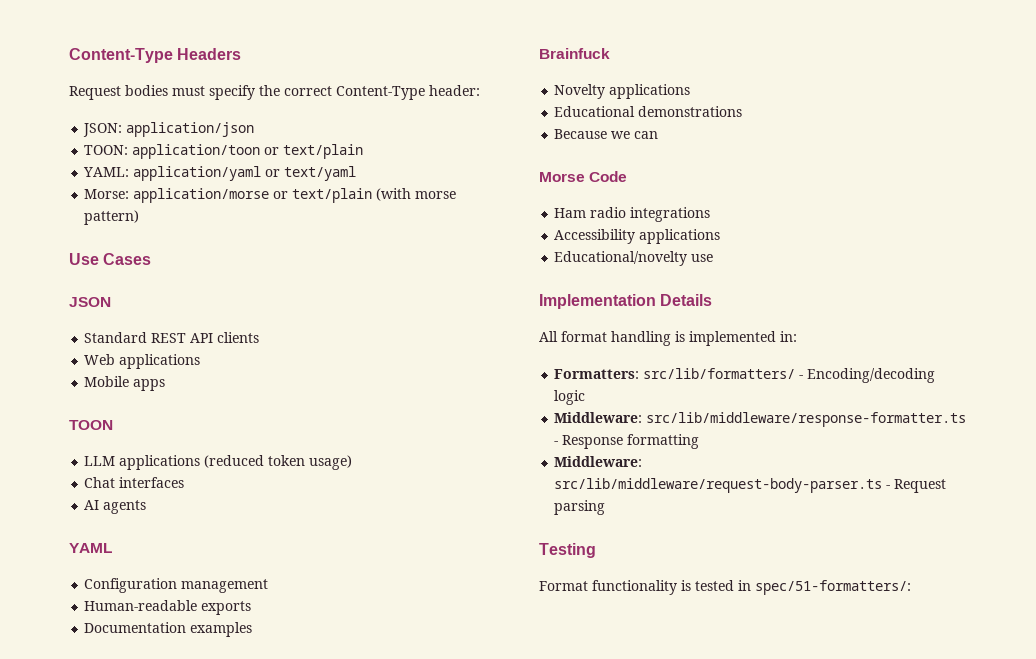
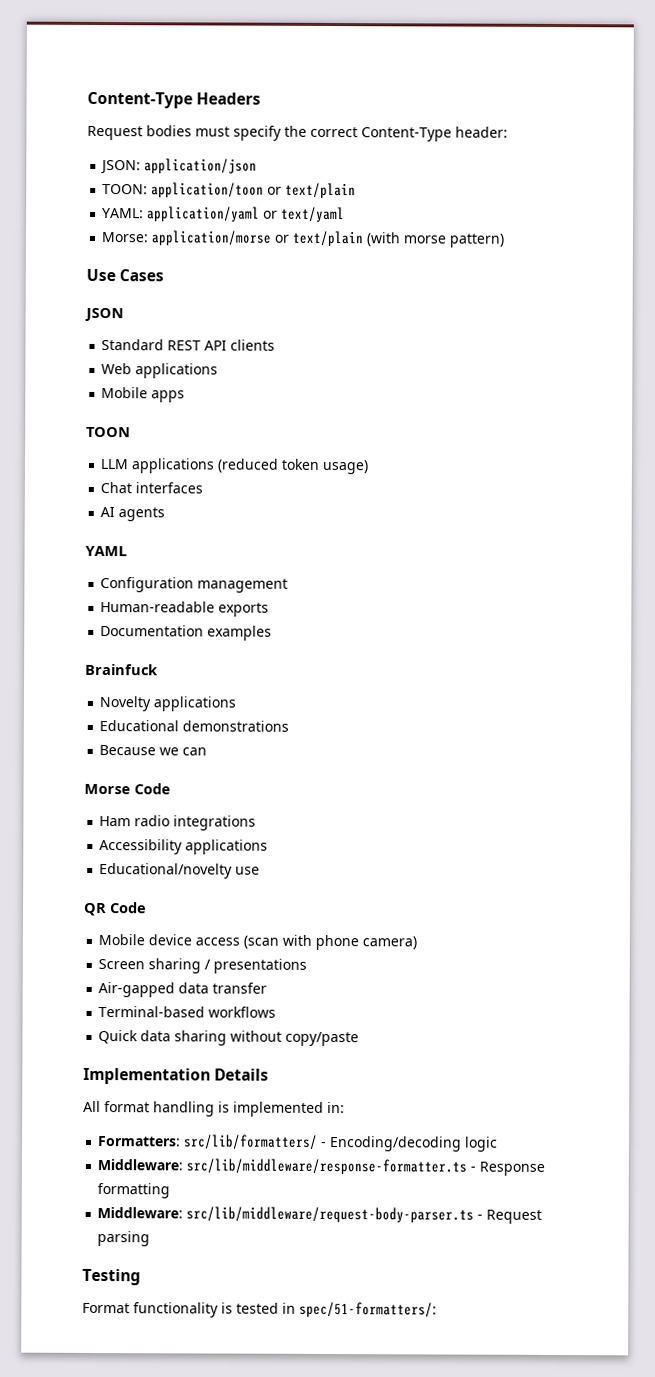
+ QR Code
+ Mobile device access (scan with phone camera)
+ Screen sharing / presentations
+ Air-gapped data transfer
+ Terminal-based workflows
+ Quick data sharing without copy/paste

